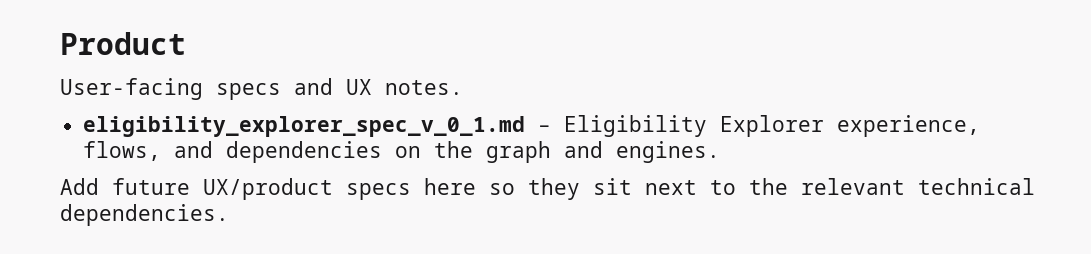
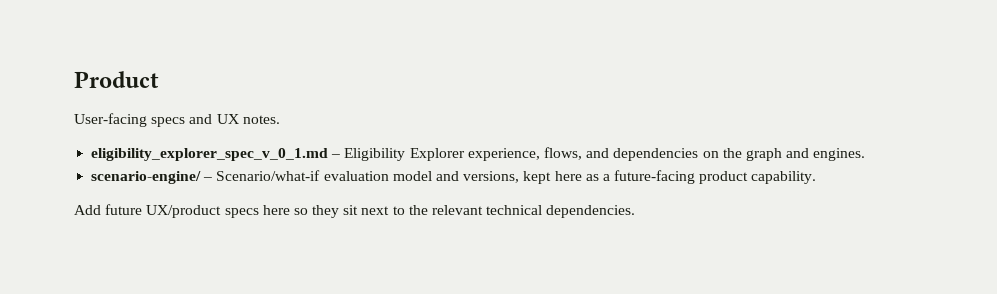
+ scenario-engine/ – Scenario/what-if evaluation model and versions, kept here as a future-facing product capability.

